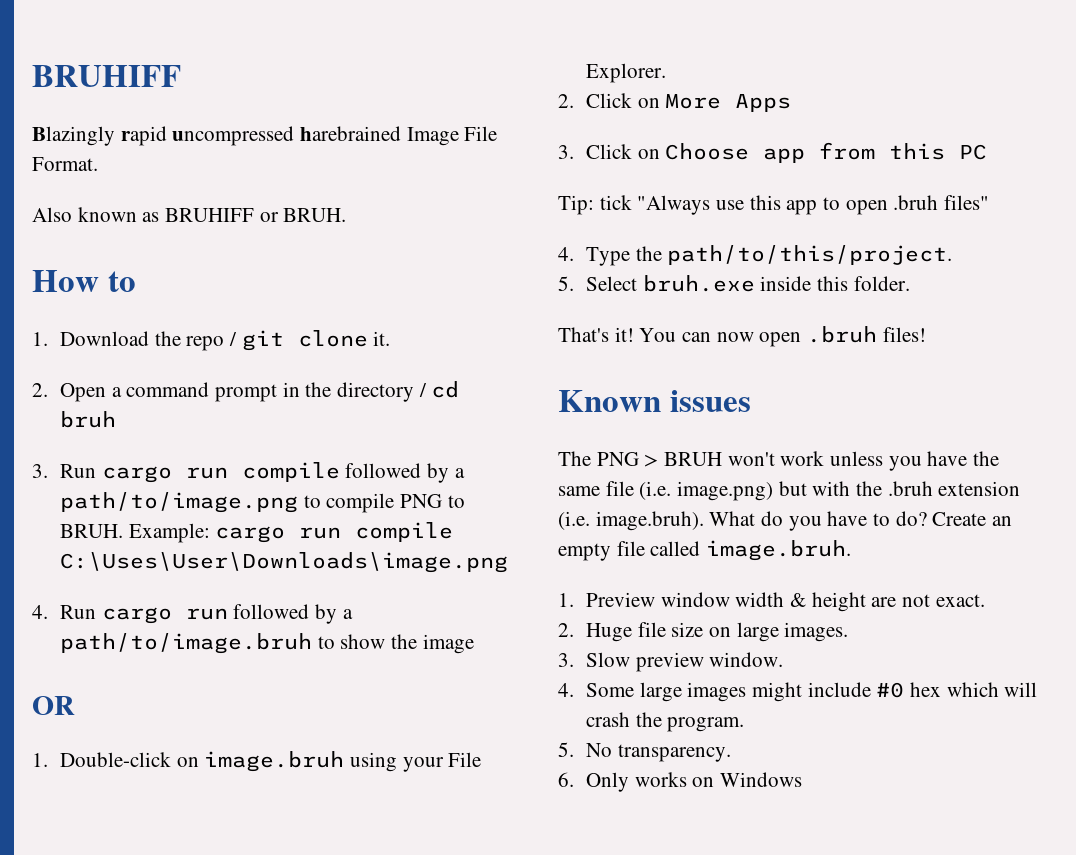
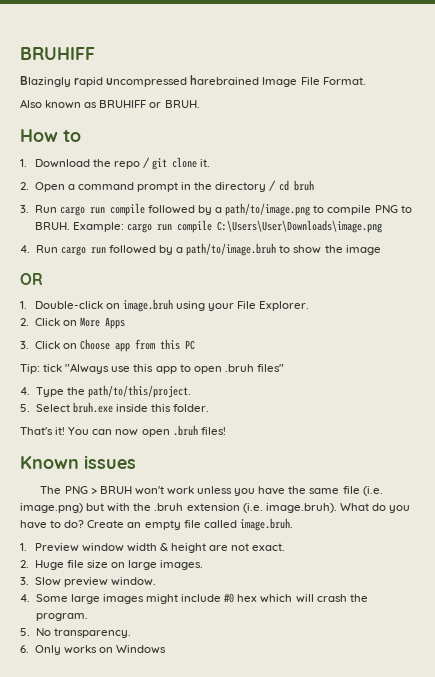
- Example: cargo run compile C:\Uses\User\Downloads\image.png
+ Example: cargo run compile C:\Users\User\Downloads\image.png

